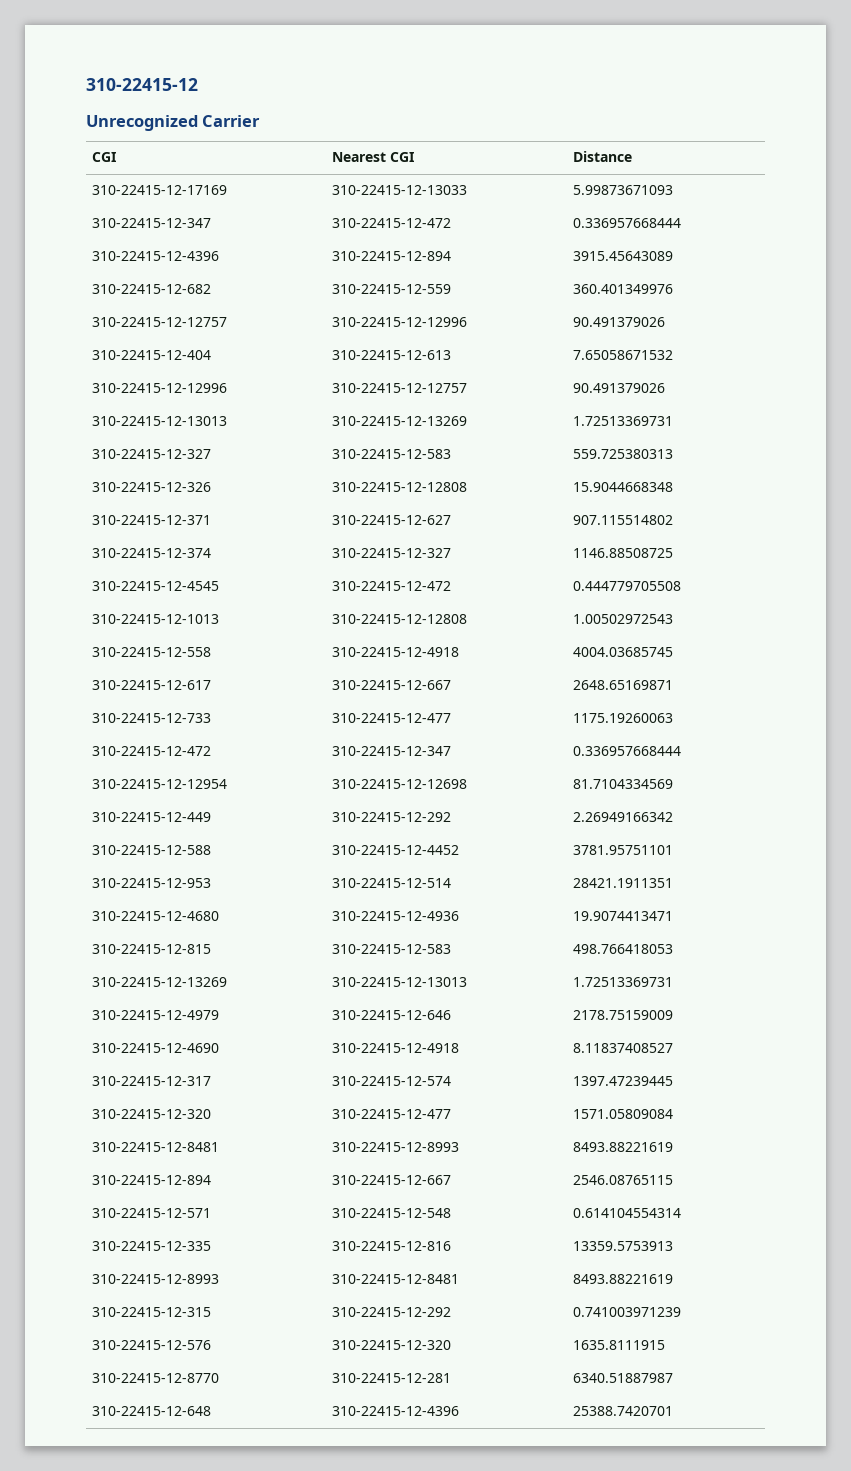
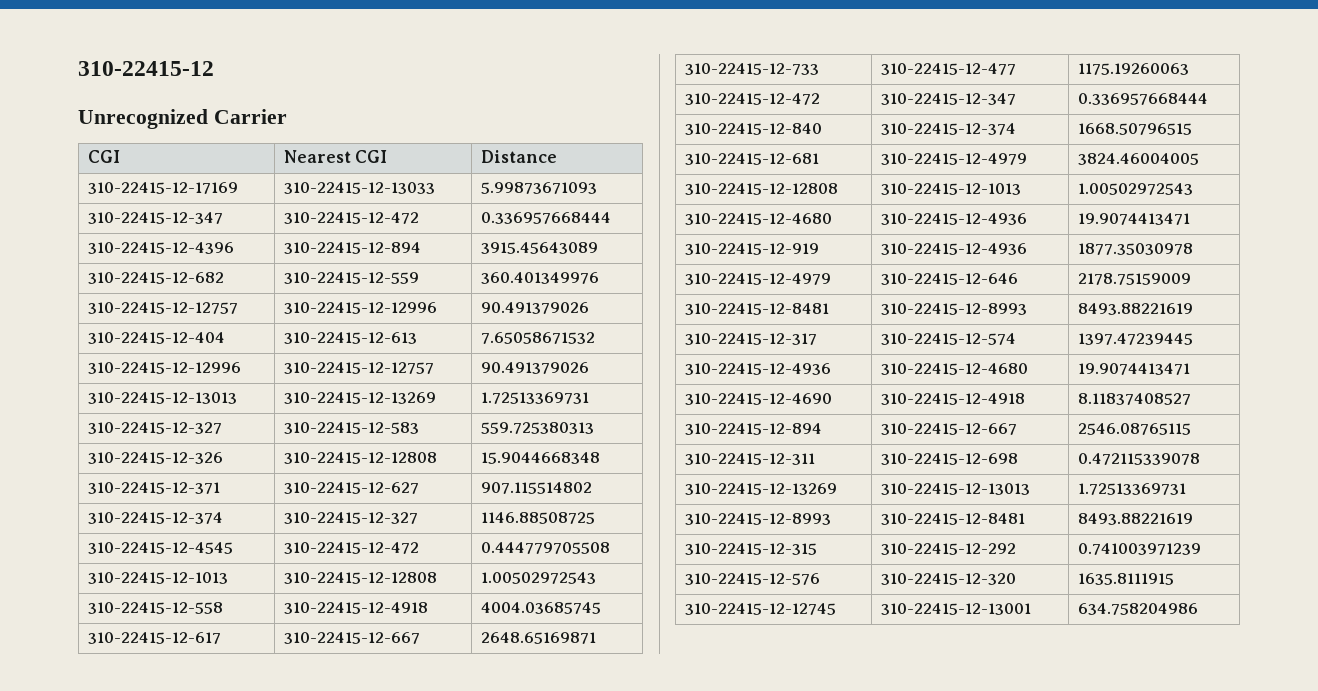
- 310-22415-12-12954 | 310-22415-12-12698 | 81.7104334569
- 310-22415-12-449 | 310-22415-12-292 | 2.26949166342
- 310-22415-12-588 | 310-22415-12-4452 | 3781.95751101
- 310-22415-12-953 | 310-22415-12-514 | 28421.1911351
+ 310-22415-12-840 | 310-22415-12-374 | 1668.50796515
+ 310-22415-12-681 | 310-22415-12-4979 | 3824.46004005
+ 310-22415-12-12808 | 310-22415-12-1013 | 1.00502972543
  310-22415-12-4680 | 310-22415-12-4936 | 19.9074413471
- 310-22415-12-815 | 310-22415-12-583 | 498.766418053
- 310-22415-12-13269 | 310-22415-12-13013 | 1.72513369731
+ 310-22415-12-919 | 310-22415-12-4936 | 1877.35030978
- 310-22415-12-4690 | 310-22415-12-4918 | 8.11837408527
+ 310-22415-12-8481 | 310-22415-12-8993 | 8493.88221619
- 310-22415-12-320 | 310-22415-12-477 | 1571.05809084
- 310-22415-12-8481 | 310-22415-12-8993 | 8493.88221619
+ 310-22415-12-4936 | 310-22415-12-4680 | 19.9074413471
+ 310-22415-12-4690 | 310-22415-12-4918 | 8.11837408527
  310-22415-12-894 | 310-22415-12-667 | 2546.08765115
- 310-22415-12-571 | 310-22415-12-548 | 0.614104554314
- 310-22415-12-335 | 310-22415-12-816 | 13359.5753913
+ 310-22415-12-311 | 310-22415-12-698 | 0.472115339078
+ 310-22415-12-13269 | 310-22415-12-13013 | 1.72513369731
- 310-22415-12-8770 | 310-22415-12-281 | 6340.51887987
- 310-22415-12-648 | 310-22415-12-4396 | 25388.7420701
+ 310-22415-12-12745 | 310-22415-12-13001 | 634.758204986

